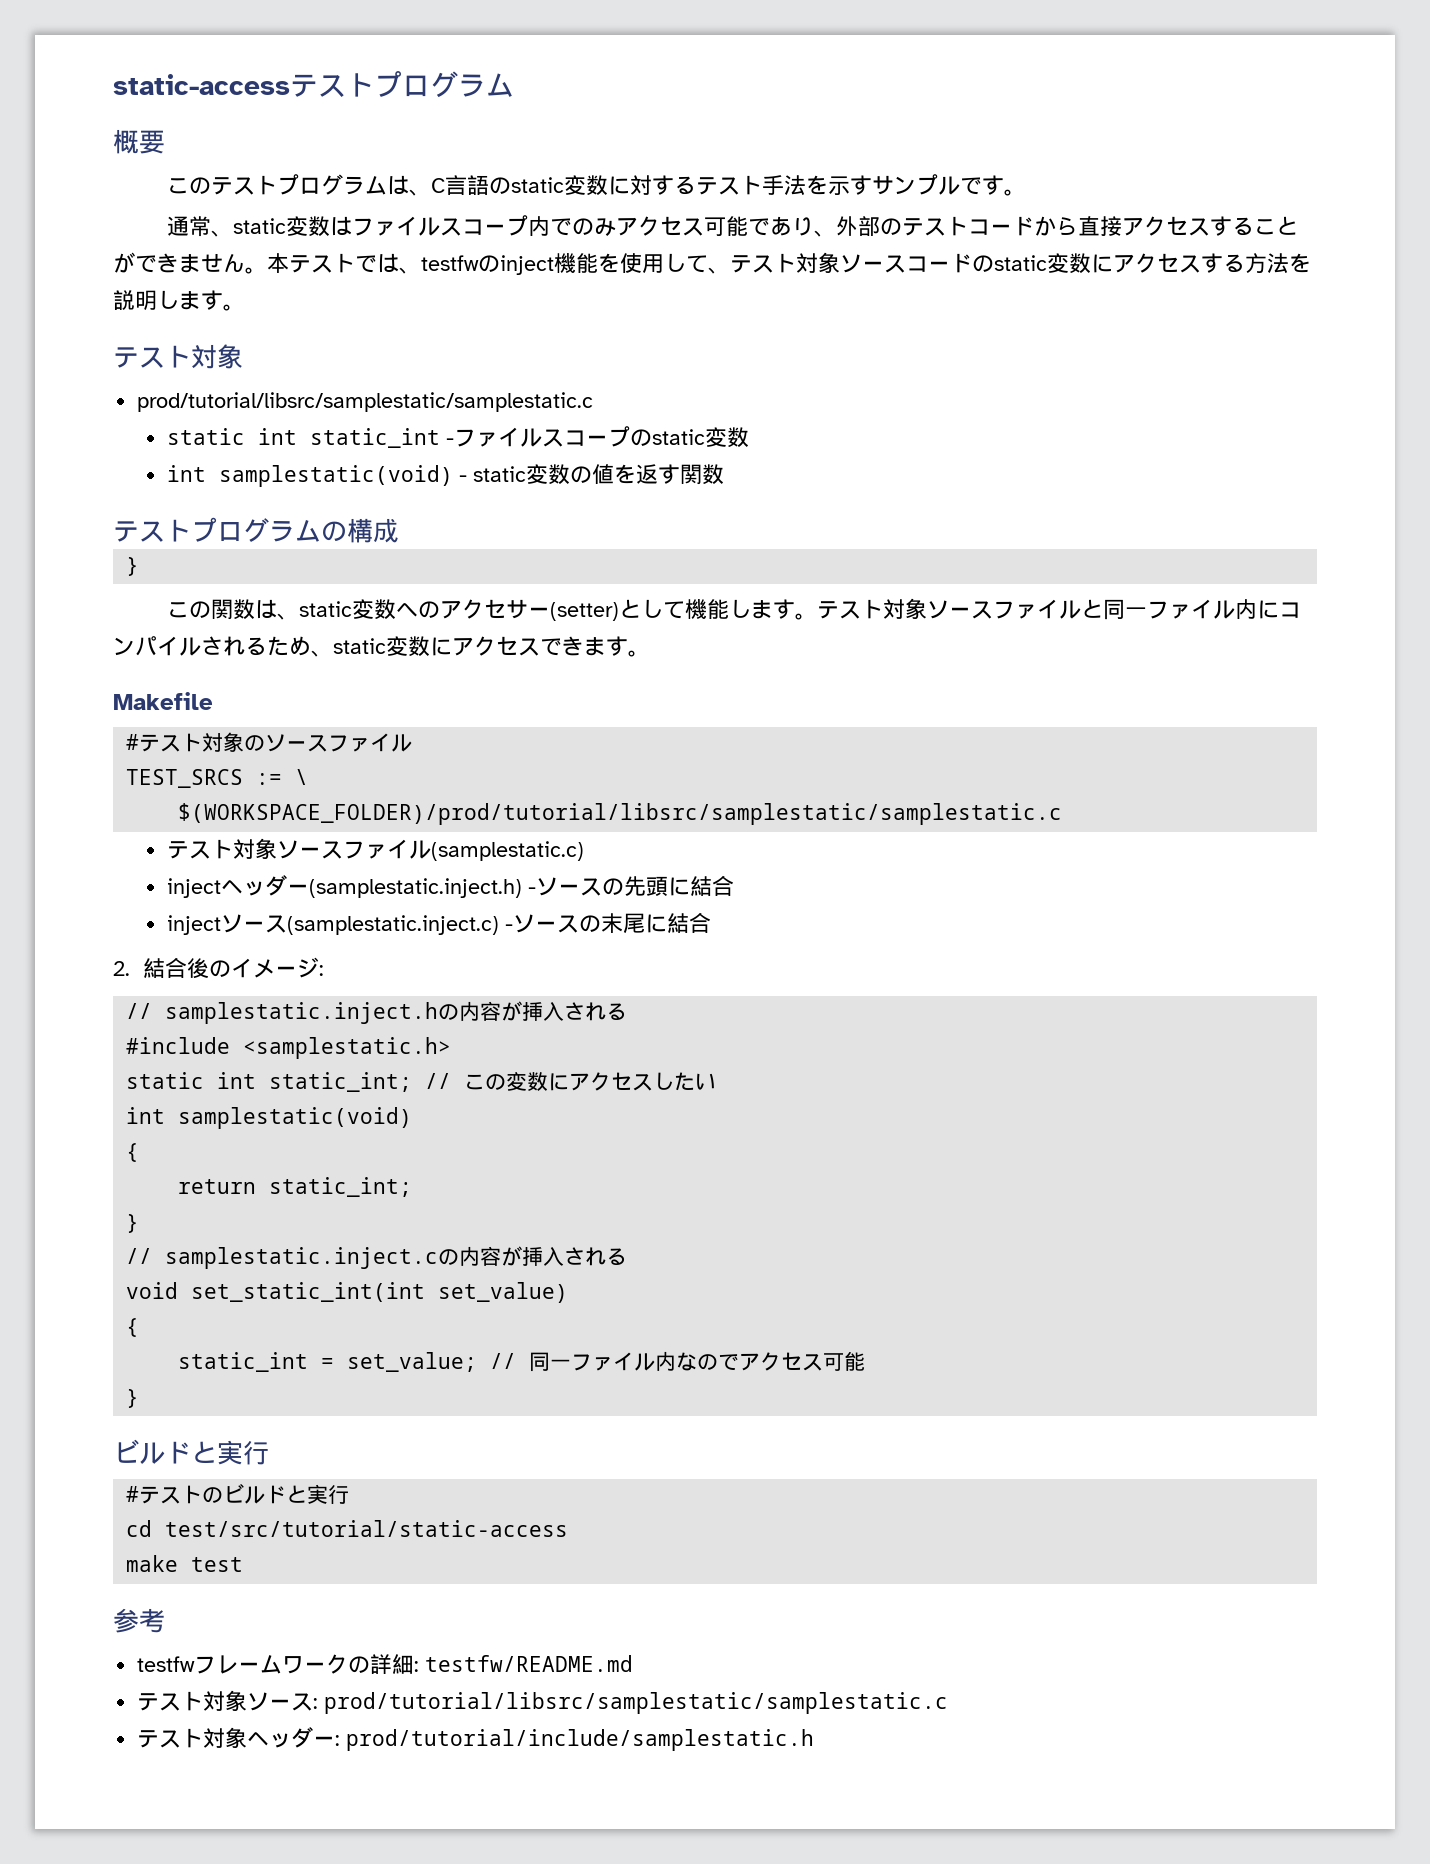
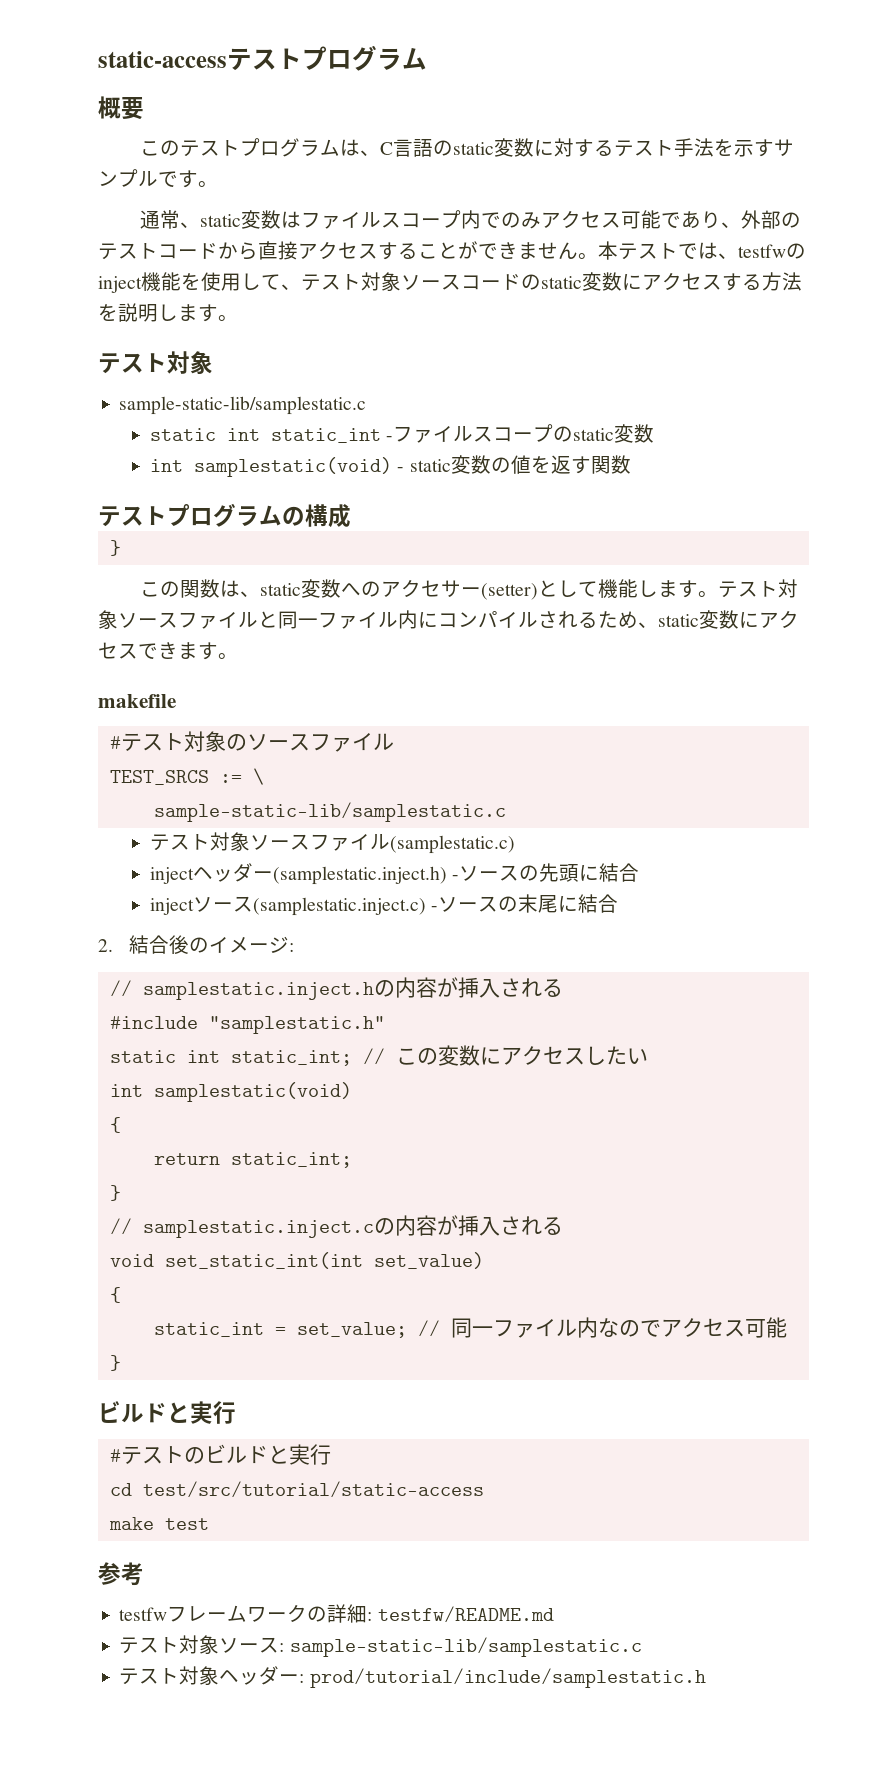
  本テストでは、testfwのinject機能を使用して、テスト対象ソースコードのstatic変数にアクセスする方法を説明します。
  テスト対象
- prod/tutorial/libsrc/samplestatic/samplestatic.c
+ sample-static-lib/samplestatic.c
- Makefile
+ makefile
  TEST_SRCS := \
- $(WORKSPACE_FOLDER)/prod/tutorial/libsrc/samplestatic/samplestatic.c
+ sample-static-lib/samplestatic.c
- #include <samplestatic.h>
+ #include "samplestatic.h"
- テスト対象ソース: prod/tutorial/libsrc/samplestatic/samplestatic.c
+ テスト対象ソース: sample-static-lib/samplestatic.c

